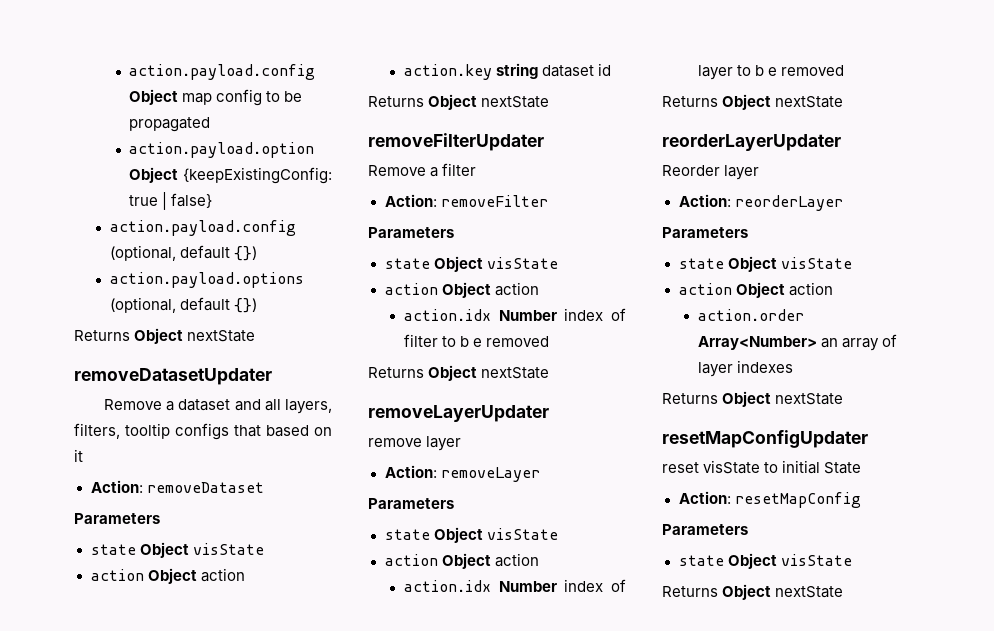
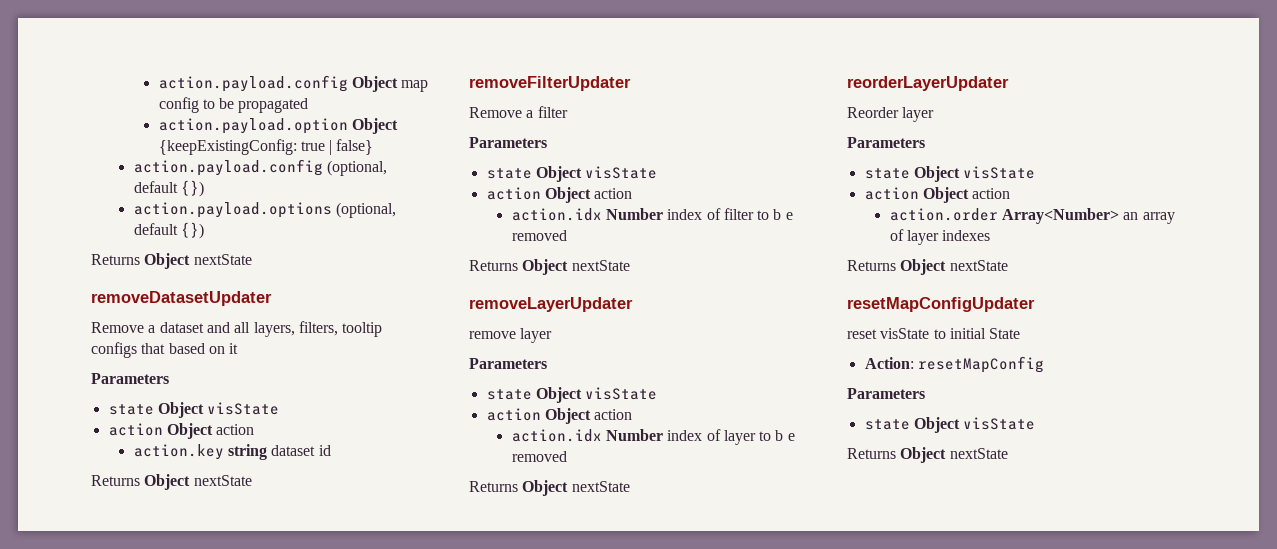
- Action: removeDataset
- Action: removeFilter
- Action: removeLayer
- Action: reorderLayer

